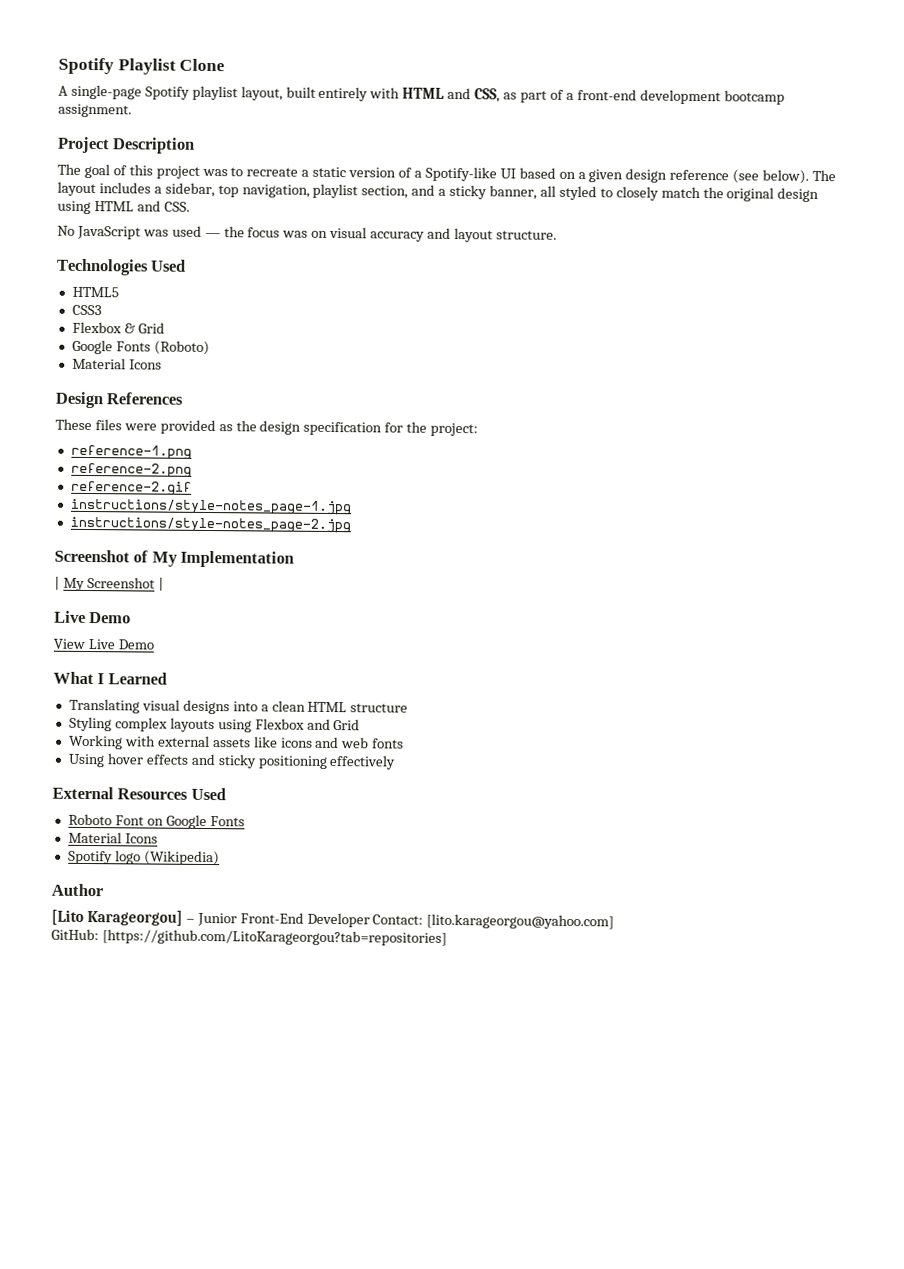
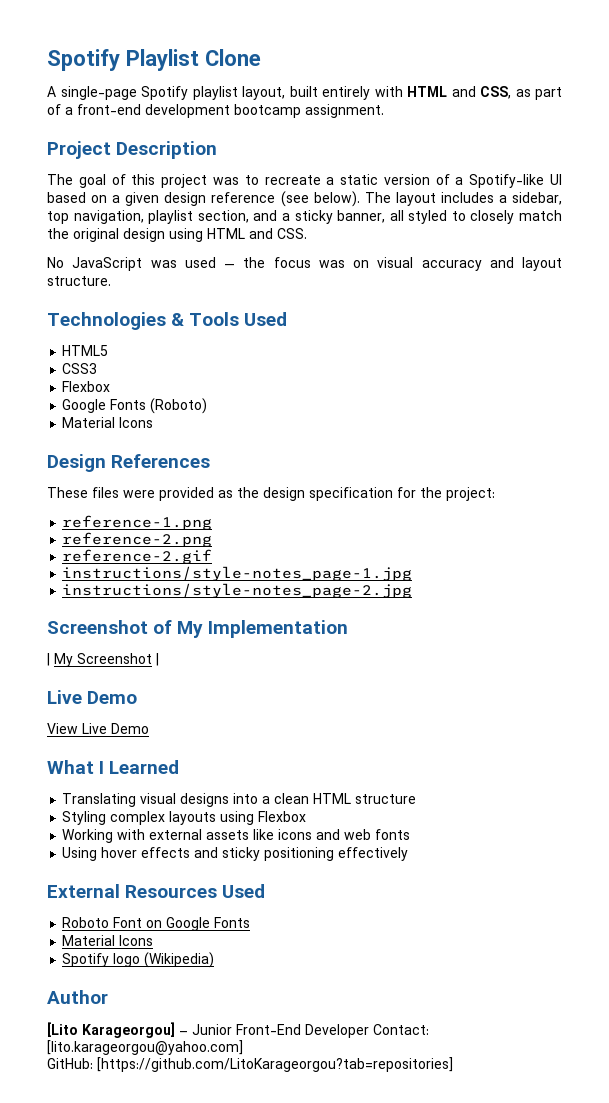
- Technologies Used
+ Technologies & Tools Used
  CSS3
- Flexbox & Grid
+ Flexbox
- Styling complex layouts using Flexbox and Grid
+ Styling complex layouts using Flexbox

